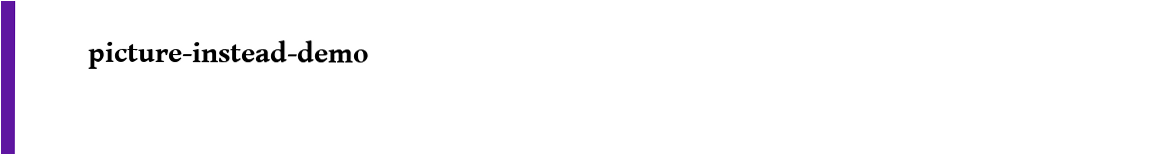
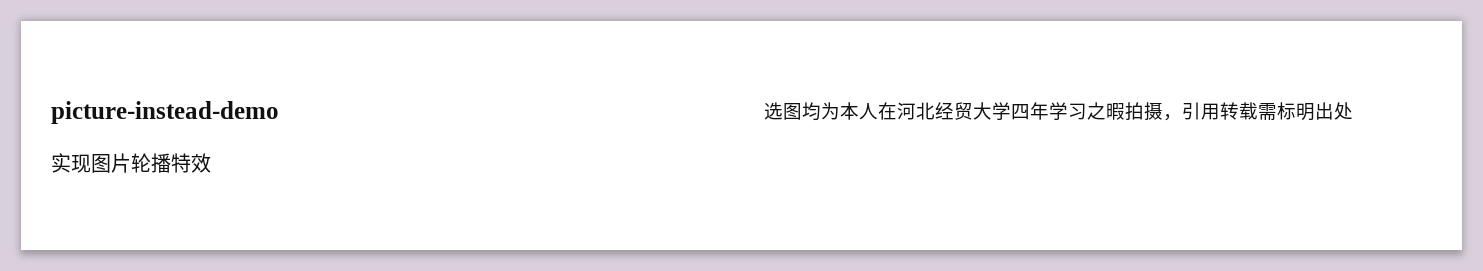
+ 实现图片轮播特效
+ 选图均为本人在河北经贸大学四年学习之暇拍摄，引用转载需标明出处

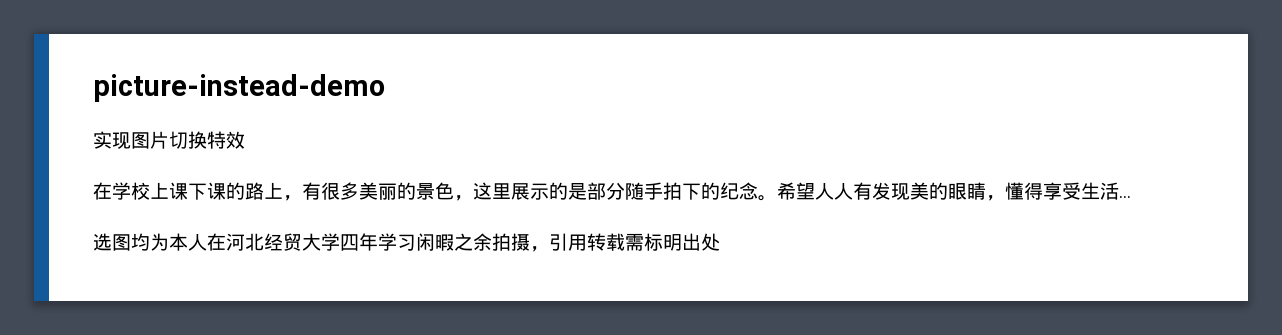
- 实现图片轮播特效
+ 实现图片切换特效
+ 在学校上课下课的路上，有很多美丽的景色，这里展示的是部分随手拍下的纪念。希望人人有发现美的眼睛，懂得享受生活...
- 选图均为本人在河北经贸大学四年学习之暇拍摄，引用转载需标明出处
+ 选图均为本人在河北经贸大学四年学习闲暇之余拍摄，引用转载需标明出处

